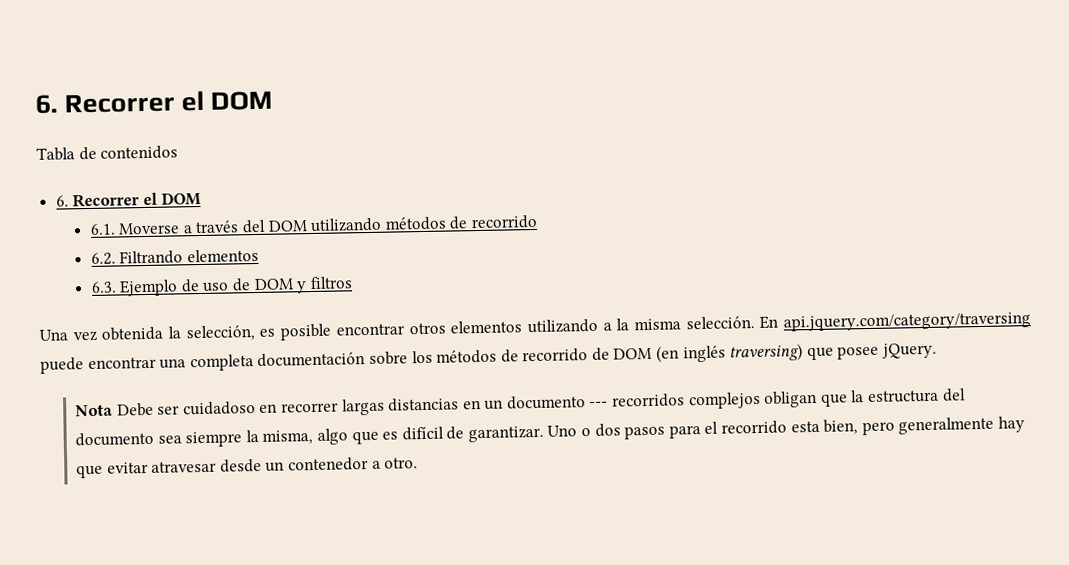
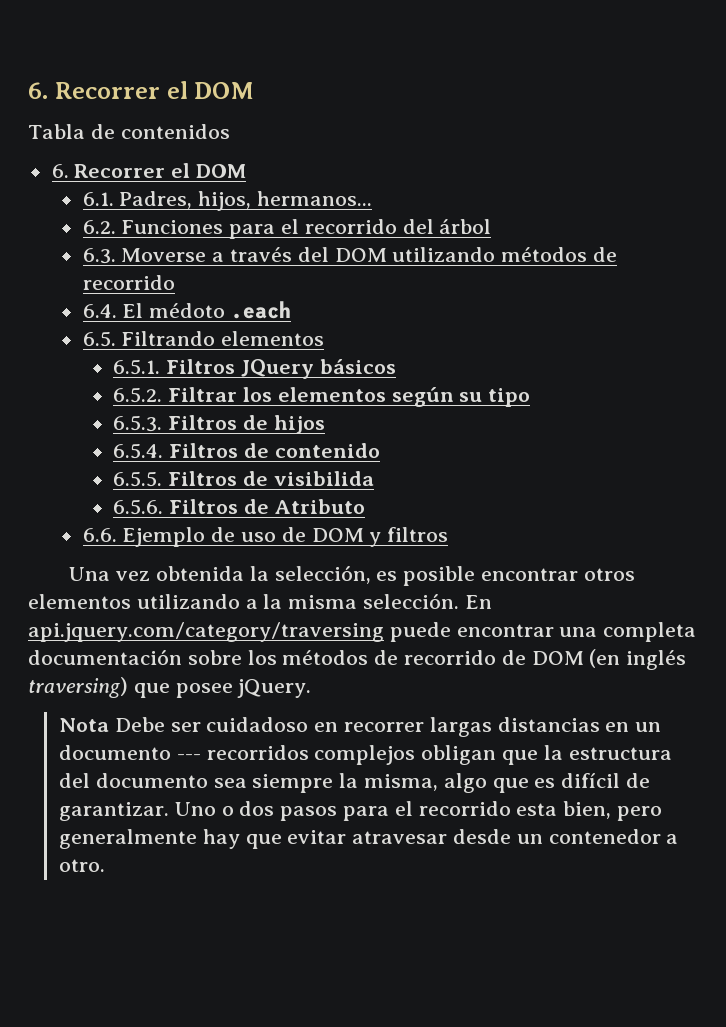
- 6.1. Moverse a través del DOM utilizando métodos de recorrido
+ 6.1. Padres, hijos, hermanos...
+ 6.2. Funciones para el recorrido del árbol
+ 6.3. Moverse a través del DOM utilizando métodos de recorrido
- 6.2. Filtrando elementos
- 6.3. Ejemplo de uso de DOM y filtros
+ 6.4. El médoto .each
+ 6.5. Filtrando elementos
+ 6.5.1. Filtros JQuery básicos
+ 6.5.2. Filtrar los elementos según su tipo
+ 6.5.3. Filtros de hijos
+ 6.5.4. Filtros de contenido
+ 6.5.5. Filtros de visibilida
+ 6.5.6. Filtros de Atributo
+ 6.6. Ejemplo de uso de DOM y filtros

